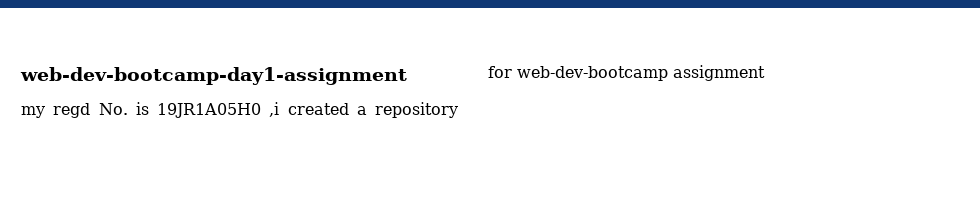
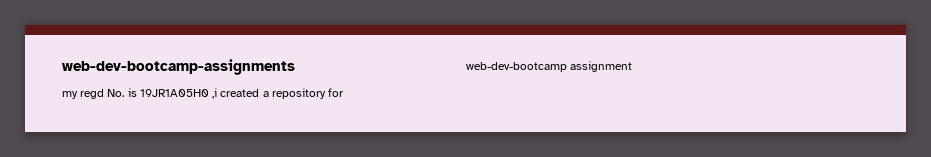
- web-dev-bootcamp-day1-assignment
+ web-dev-bootcamp-assignments

